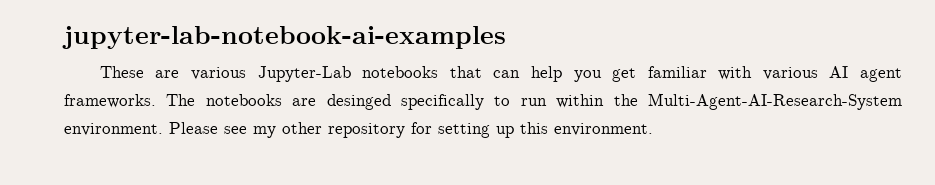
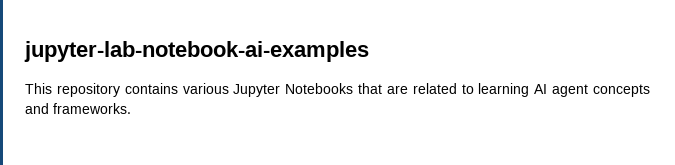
- These are various Jupyter-Lab notebooks that can help you get familiar with various AI agent frameworks. The notebooks are desinged specifically to run within the Multi-Agent-AI-Research-System environment. Please see my other repository for setting up this environment.
+ This repository contains various Jupyter Notebooks that are related to learning AI agent concepts and frameworks.

